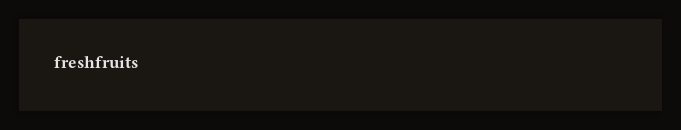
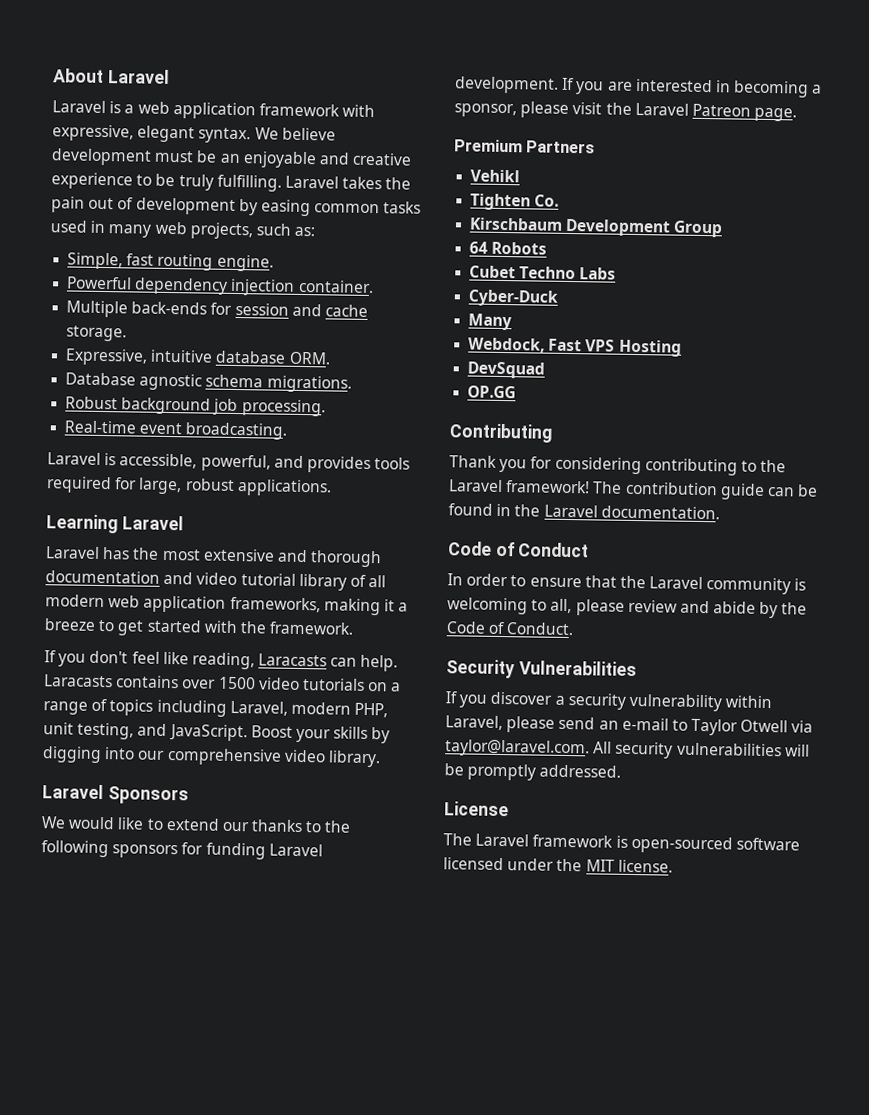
- freshfruits
+ About Laravel
+ Laravel is a web application framework with expressive, elegant syntax. We believe development must be an enjoyable and creative experience to be truly fulfilling. Laravel takes the pain out of development by easing common tasks used in many web projects, such as:
+ Simple, fast routing engine.
+ Powerful dependency injection container.
+ Multiple back-ends for session and cache storage.
+ Expressive, intuitive database ORM.
+ Database agnostic schema migrations.
+ Robust background job processing.
+ Real-time event broadcasting.
+ Laravel is accessible, powerful, and provides tools required for large, robust applications.
+ Learning Laravel
+ Laravel has the most extensive and thorough documentation and video tutorial library of all modern web application frameworks, making it a breeze to get started with the framework.
+ If you don't feel like reading, Laracasts can help. Laracasts contains over 1500 video tutorials on a range of topics including Laravel, modern PHP, unit testing, and JavaScript. Boost your skills by digging into our comprehensive video library.
+ Laravel Sponsors
+ We would like to extend our thanks to the following sponsors for funding Laravel development. If you are interested in becoming a sponsor, please visit the Laravel Patreon page.
+ Premium Partners
+ Vehikl
+ Tighten Co.
+ Kirschbaum Development Group
+ 64 Robots
+ Cubet Techno Labs
+ Cyber-Duck
+ Many
+ Webdock, Fast VPS Hosting
+ DevSquad
+ OP.GG
+ Contributing
+ Thank you for considering contributing to the Laravel framework! The contribution guide can be found in the Laravel documentation.
+ Code of Conduct
+ In order to ensure that the Laravel community is welcoming to all, please review and abide by the Code of Conduct.
+ Security Vulnerabilities
+ If you discover a security vulnerability within Laravel, please send an e-mail to Taylor Otwell via taylor@laravel.com. All security vulnerabilities will be promptly addressed.
+ License
+ The Laravel framework is open-sourced software licensed under the MIT license.

